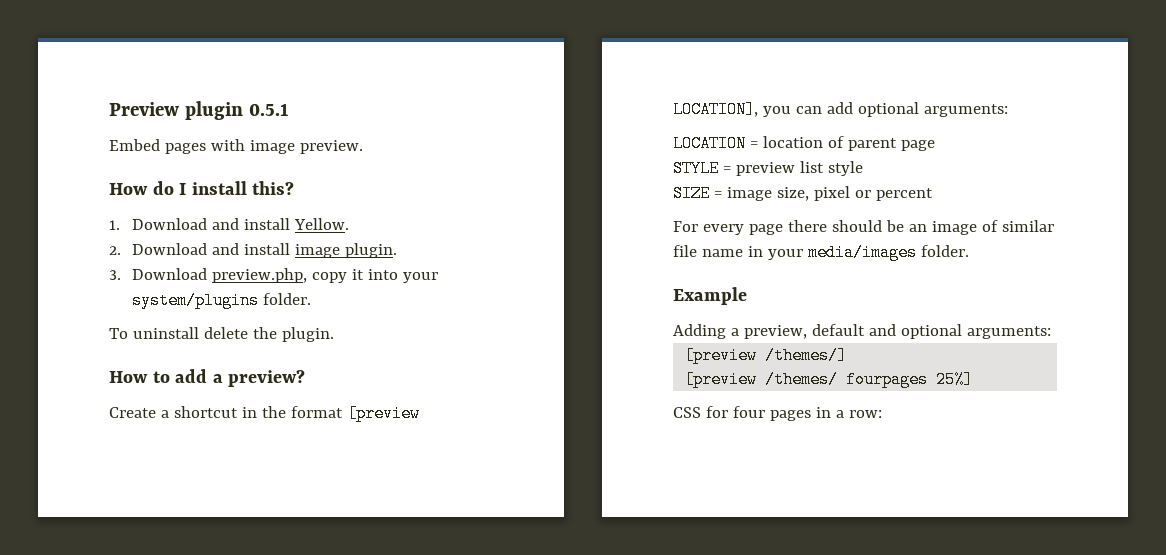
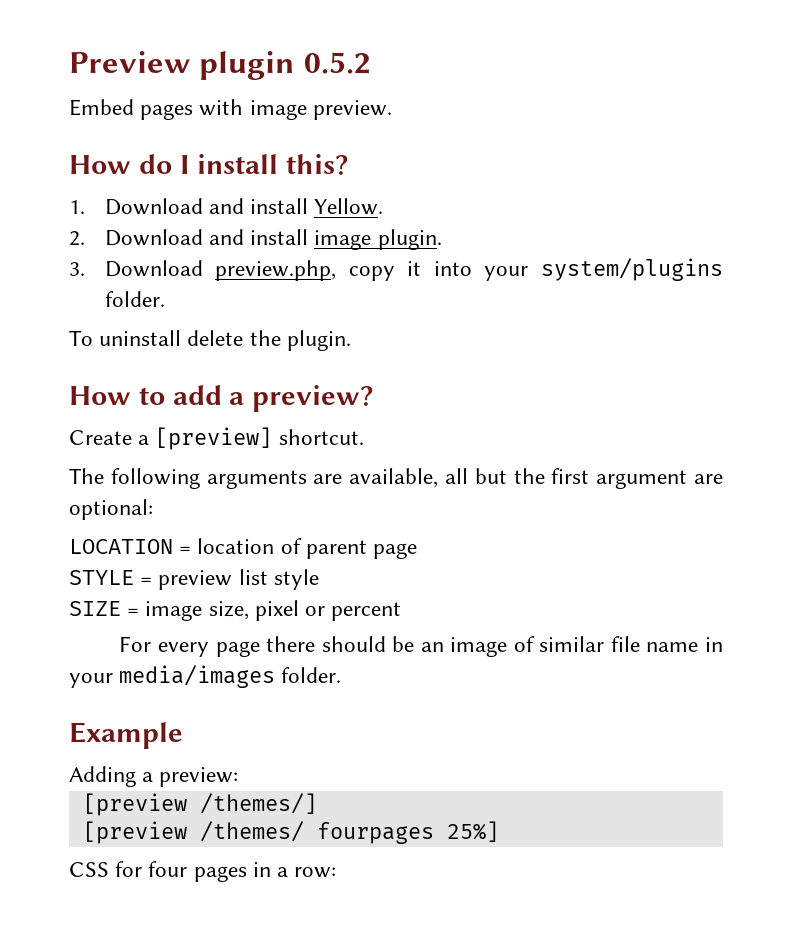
- Preview plugin 0.5.1
+ Preview plugin 0.5.2
- Create a shortcut in the format [preview LOCATION], you can add optional arguments:
+ Create a [preview] shortcut.
+ The following arguments are available, all but the first argument are optional:
- Adding a preview, default and optional arguments:
+ Adding a preview:

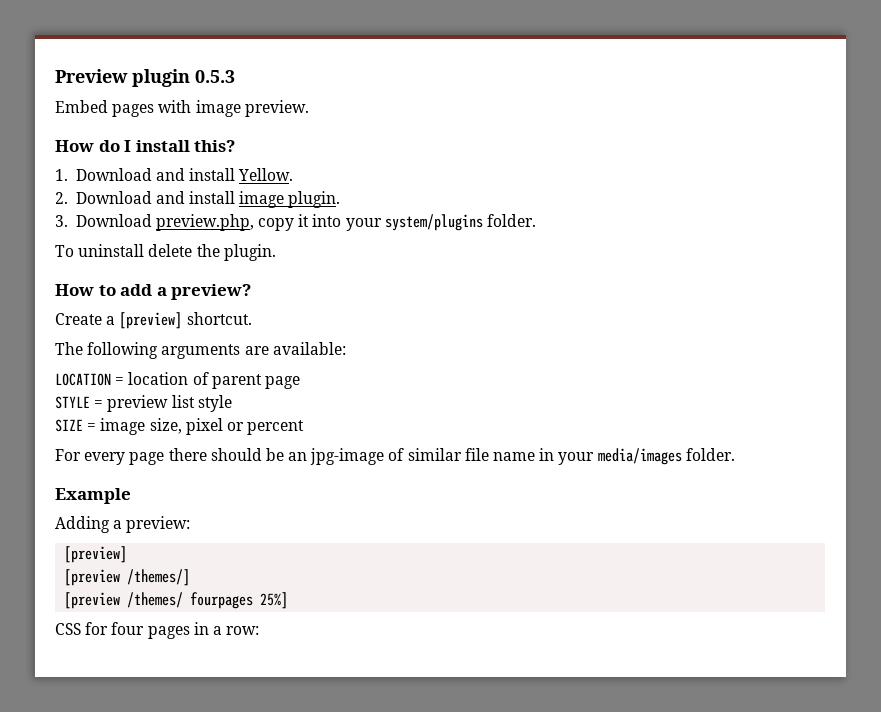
- Preview plugin 0.5.2
+ Preview plugin 0.5.3
- The following arguments are available, all but the first argument are optional:
+ The following arguments are available:
- For every page there should be an image of similar file name in your media/images folder.
+ For every page there should be an jpg-image of similar file name in your media/images folder.
  Adding a preview:
+ [preview]

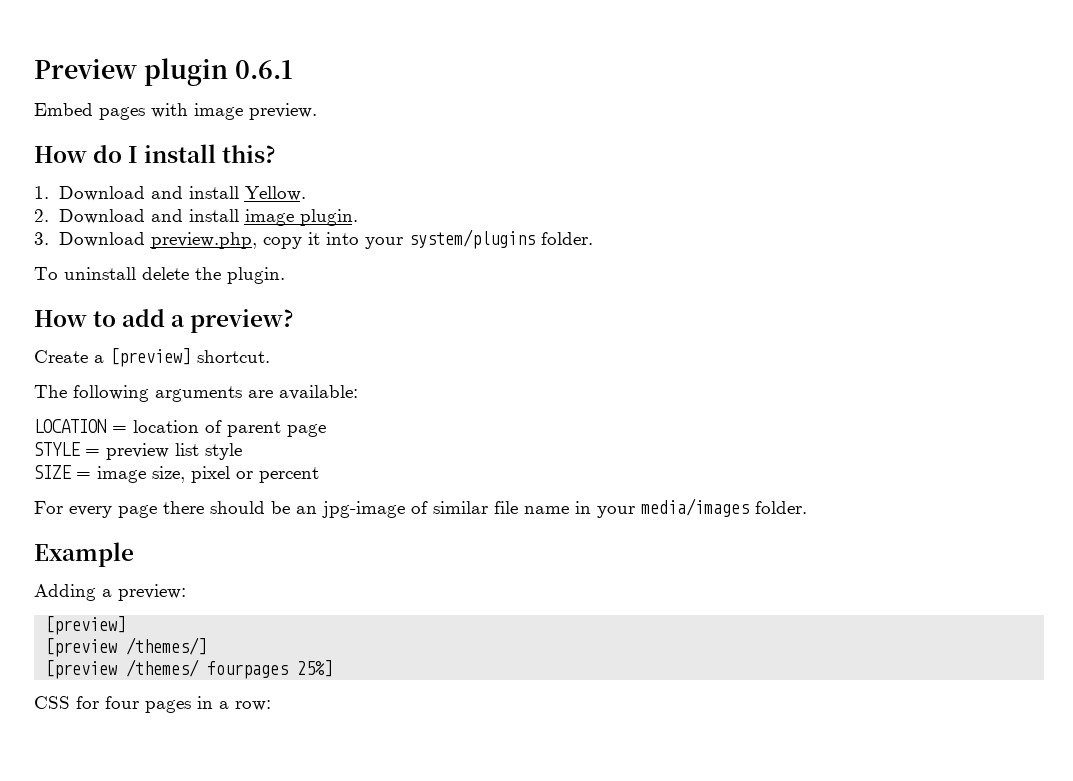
- Preview plugin 0.5.3
+ Preview plugin 0.6.1

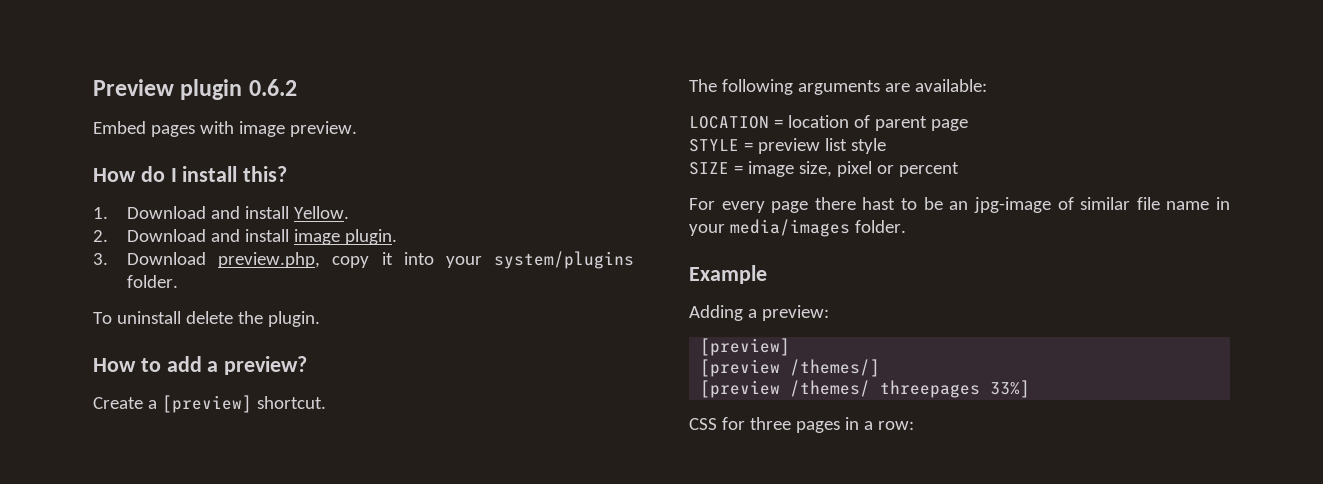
- Preview plugin 0.6.1
+ Preview plugin 0.6.2
- For every page there should be an jpg-image of similar file name in your media/images folder.
+ For every page there hast to be an jpg-image of similar file name in your media/images folder.
- [preview /themes/ fourpages 25%]
+ [preview /themes/ threepages 33%]
- CSS for four pages in a row:
+ CSS for three pages in a row:

